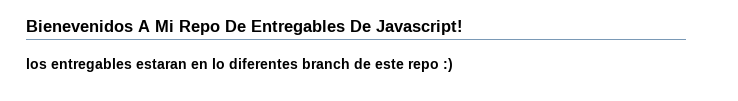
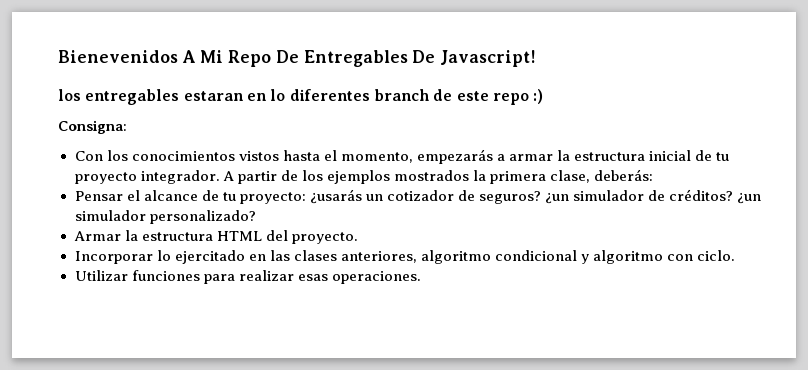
+ Consigna:
+ Con los conocimientos vistos hasta el momento, empezarás a armar la estructura inicial de tu proyecto integrador. A partir de los ejemplos mostrados la primera clase, deberás:
+ Pensar el alcance de tu proyecto: ¿usarás un cotizador de seguros? ¿un simulador de créditos? ¿un simulador personalizado?
+ Armar la estructura HTML del proyecto.
+ Incorporar lo ejercitado en las clases anteriores, algoritmo condicional y algoritmo con ciclo.
+ Utilizar funciones para realizar esas operaciones.

